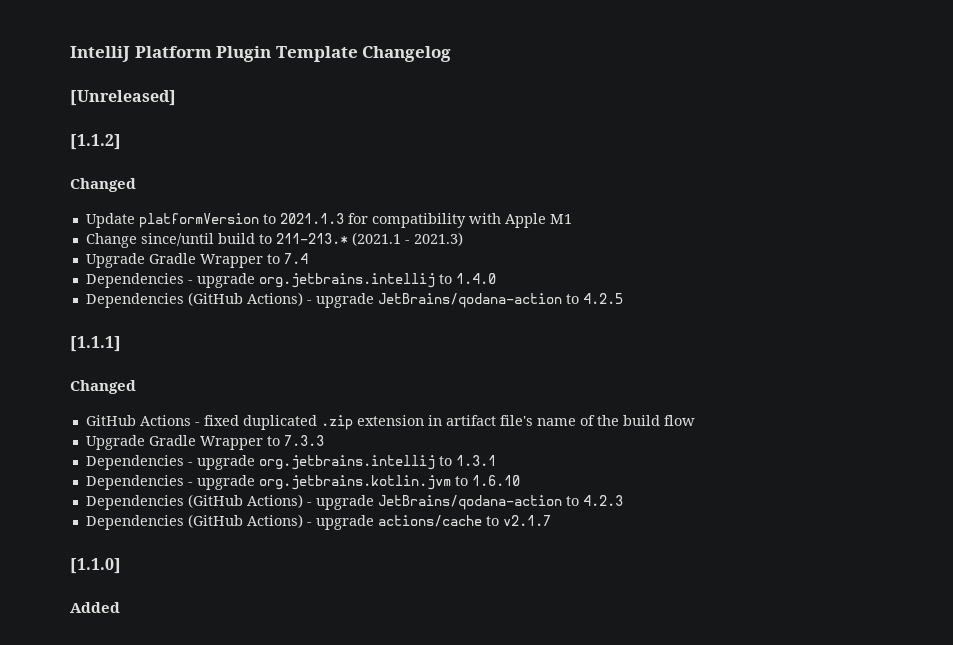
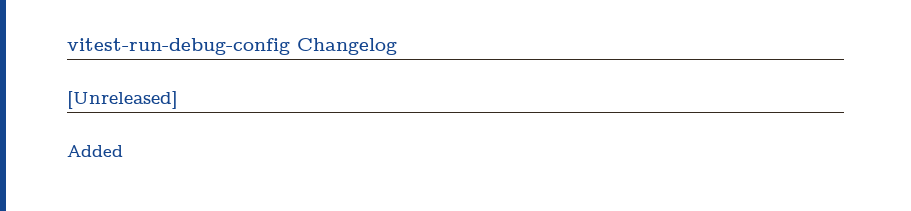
- IntelliJ Platform Plugin Template Changelog
+ vitest-run-debug-config Changelog
  [Unreleased]
- [1.1.2]
- Changed
- Update platformVersion to 2021.1.3 for compatibility with Apple M1
- Change since/until build to 211-213.* (2021.1 - 2021.3)
- Upgrade Gradle Wrapper to 7.4
- Dependencies - upgrade org.jetbrains.intellij to 1.4.0
- Dependencies (GitHub Actions) - upgrade JetBrains/qodana-action to 4.2.5
- [1.1.1]
- Changed
- GitHub Actions - fixed duplicated .zip extension in artifact file's name of the build flow
- Upgrade Gradle Wrapper to 7.3.3
- Dependencies - upgrade org.jetbrains.intellij to 1.3.1
- Dependencies - upgrade org.jetbrains.kotlin.jvm to 1.6.10
- Dependencies (GitHub Actions) - upgrade JetBrains/qodana-action to 4.2.3
- Dependencies (GitHub Actions) - upgrade actions/cache to v2.1.7
- [1.1.0]

